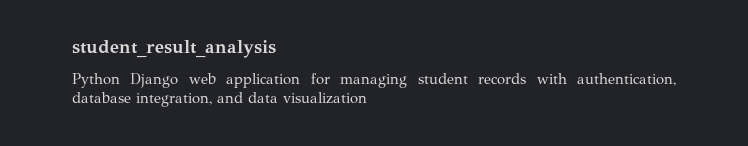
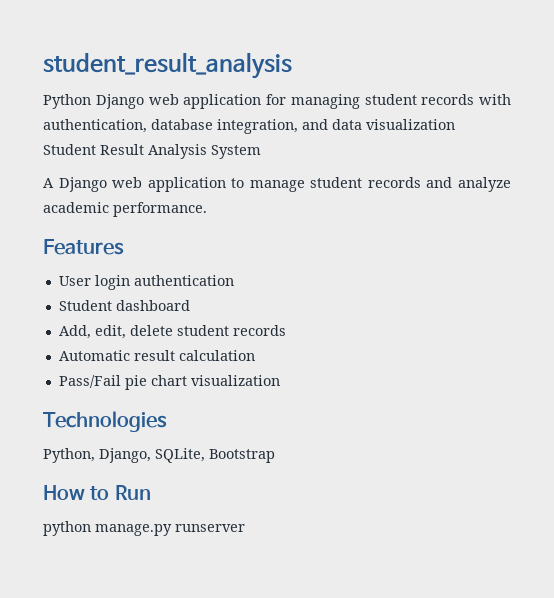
- Python Django web application for managing student records with authentication, database integration, and data visualization
+ Python Django web application for managing student records with authentication, database integration, and data visualization Student Result Analysis System
+ A Django web application to manage student records and analyze academic performance.
+ Features
+ User login authentication
+ Student dashboard
+ Add, edit, delete student records
+ Automatic result calculation
+ Pass/Fail pie chart visualization
+ Technologies
+ Python, Django, SQLite, Bootstrap
+ How to Run
+ python manage.py runserver

